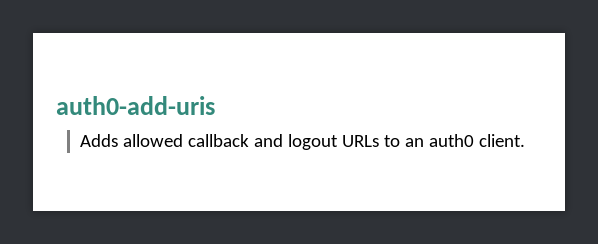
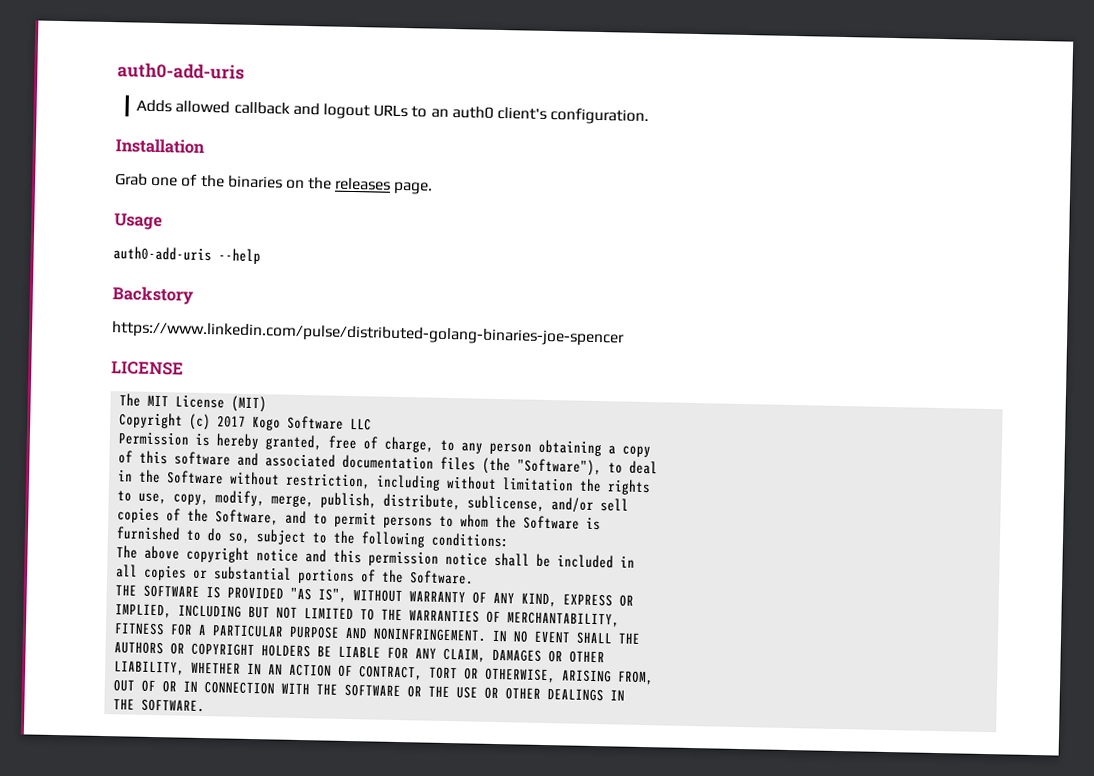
- Adds allowed callback and logout URLs to an auth0 client.
+ Adds allowed callback and logout URLs to an auth0 client's configuration.
+ Installation
+ Grab one of the binaries on the releases page.
+ Usage
+ auth0-add-uris --help
+ Backstory
+ https://www.linkedin.com/pulse/distributed-golang-binaries-joe-spencer
+ LICENSE
+ The MIT License (MIT)
+ Copyright (c) 2017 Kogo Software LLC
+ Permission is hereby granted, free of charge, to any person obtaining a copy
+ of this software and associated documentation files (the "Software"), to deal
+ in the Software without restriction, including without limitation the rights
+ to use, copy, modify, merge, publish, distribute, sublicense, and/or sell
+ copies of the Software, and to permit persons to whom the Software is
+ furnished to do so, subject to the following conditions:
+ The above copyright notice and this permission notice shall be included in
+ all copies or substantial portions of the Software.
+ THE SOFTWARE IS PROVIDED "AS IS", WITHOUT WARRANTY OF ANY KIND, EXPRESS OR
+ IMPLIED, INCLUDING BUT NOT LIMITED TO THE WARRANTIES OF MERCHANTABILITY,
+ FITNESS FOR A PARTICULAR PURPOSE AND NONINFRINGEMENT. IN NO EVENT SHALL THE
+ AUTHORS OR COPYRIGHT HOLDERS BE LIABLE FOR ANY CLAIM, DAMAGES OR OTHER
+ LIABILITY, WHETHER IN AN ACTION OF CONTRACT, TORT OR OTHERWISE, ARISING FROM,
+ OUT OF OR IN CONNECTION WITH THE SOFTWARE OR THE USE OR OTHER DEALINGS IN
+ THE SOFTWARE.

